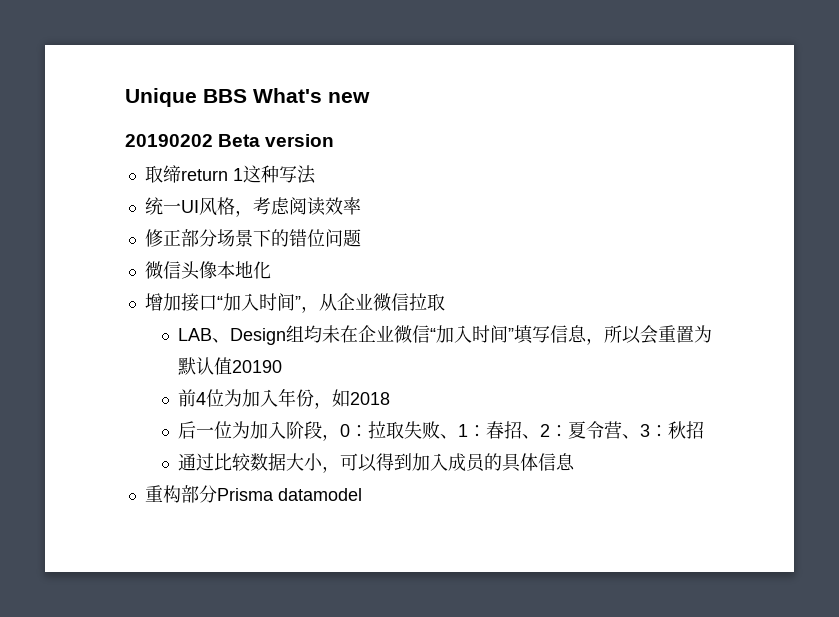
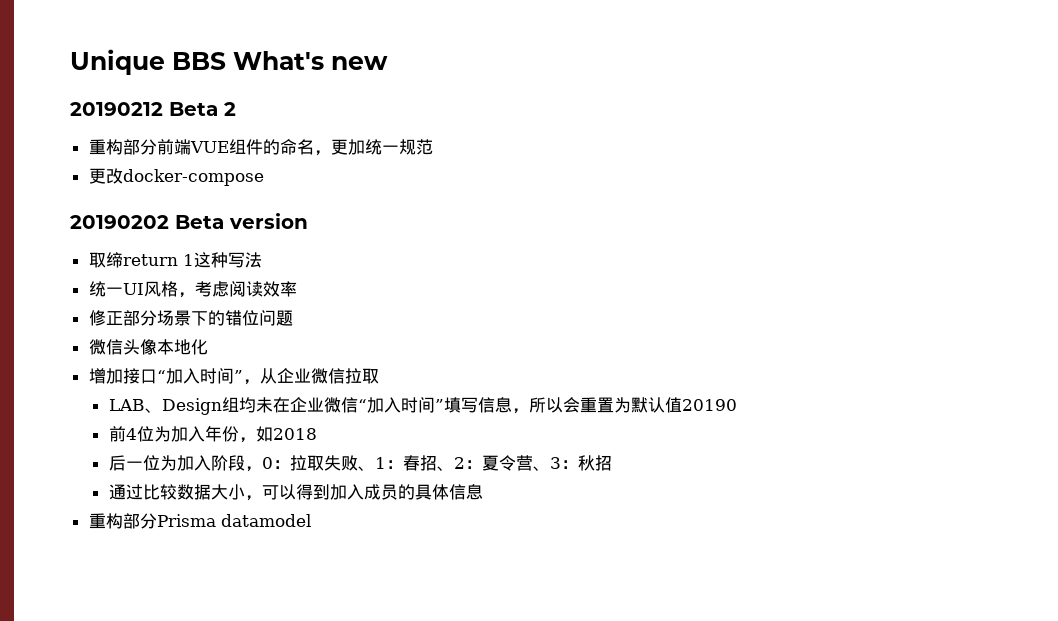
+ 20190212 Beta 2
+ 重构部分前端VUE组件的命名，更加统一规范
+ 更改docker-compose

